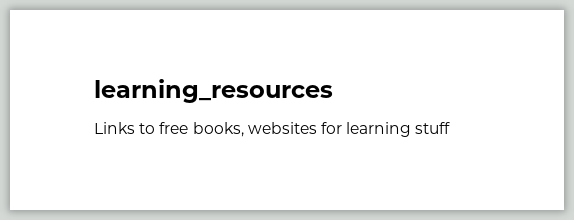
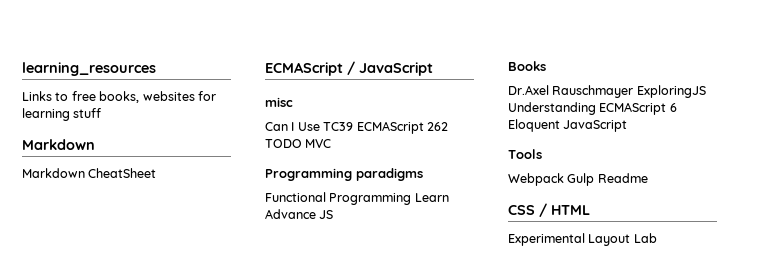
  Links to free books, websites for learning stuff
+ Markdown
+ Markdown CheatSheet
+ ECMAScript / JavaScript
+ misc
+ Can I Use TC39 ECMAScript 262 TODO MVC
+ Programming paradigms
+ Functional Programming Learn Advance JS
+ Books
+ Dr.Axel Rauschmayer ExploringJS Understanding ECMAScript 6 Eloquent JavaScript
+ Tools
+ Webpack Gulp Readme
+ CSS / HTML
+ Experimental Layout Lab

